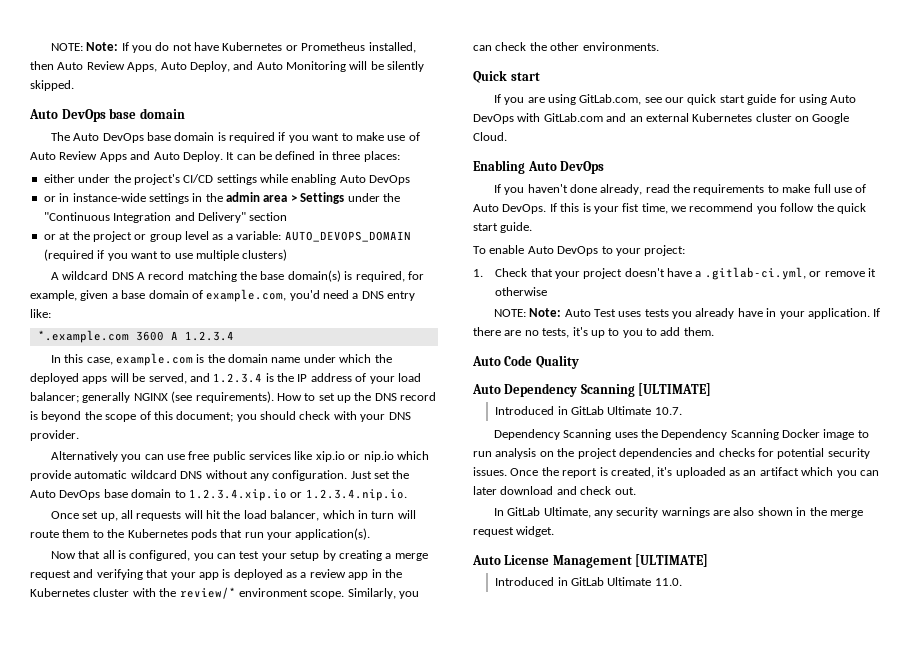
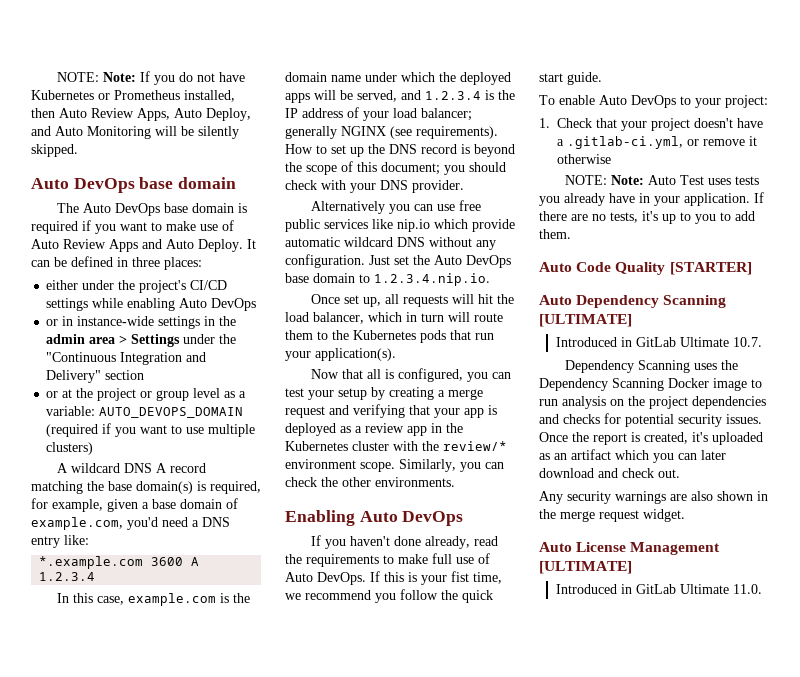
- Alternatively you can use free public services like xip.io or nip.io which provide automatic wildcard DNS without any configuration.
+ Alternatively you can use free public services like nip.io which provide automatic wildcard DNS without any configuration.
- Just set the Auto DevOps base domain to 1.2.3.4.xip.io or 1.2.3.4.nip.io.
+ Just set the Auto DevOps base domain to 1.2.3.4.nip.io.
- Quick start
- If you are using GitLab.com, see our quick start guide for using Auto DevOps with GitLab.com and an external Kubernetes cluster on Google Cloud.
- Auto Code Quality
+ Auto Code Quality [STARTER]
- In GitLab Ultimate, any security warnings are also shown in the merge request widget.
+ Any security warnings are also shown in the merge request widget.

